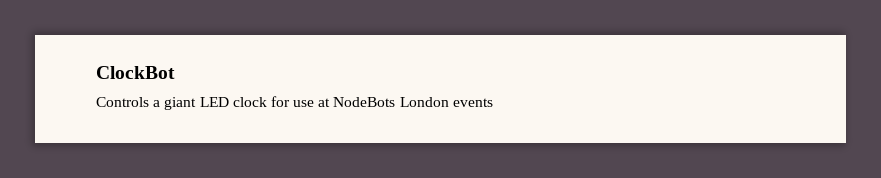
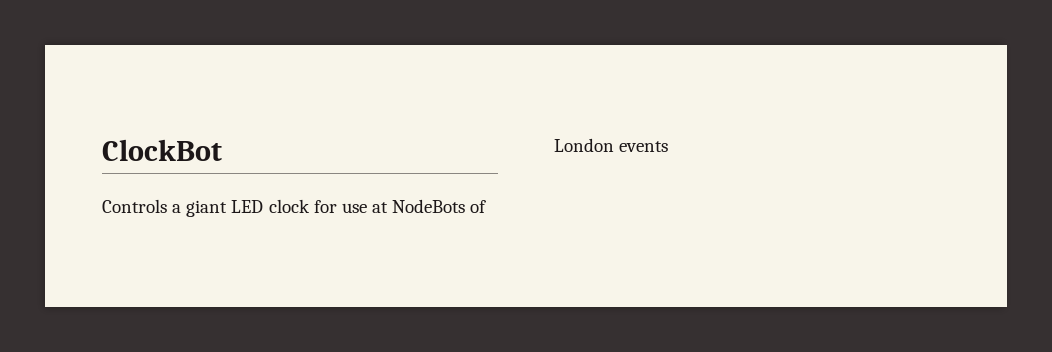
- Controls a giant LED clock for use at NodeBots London events
+ Controls a giant LED clock for use at NodeBots of London events

